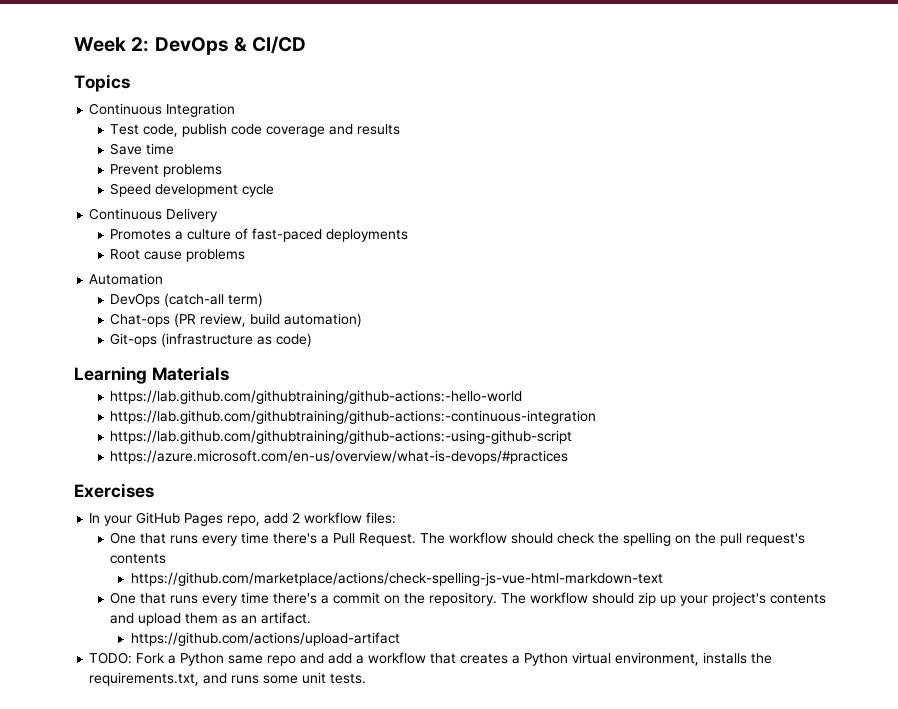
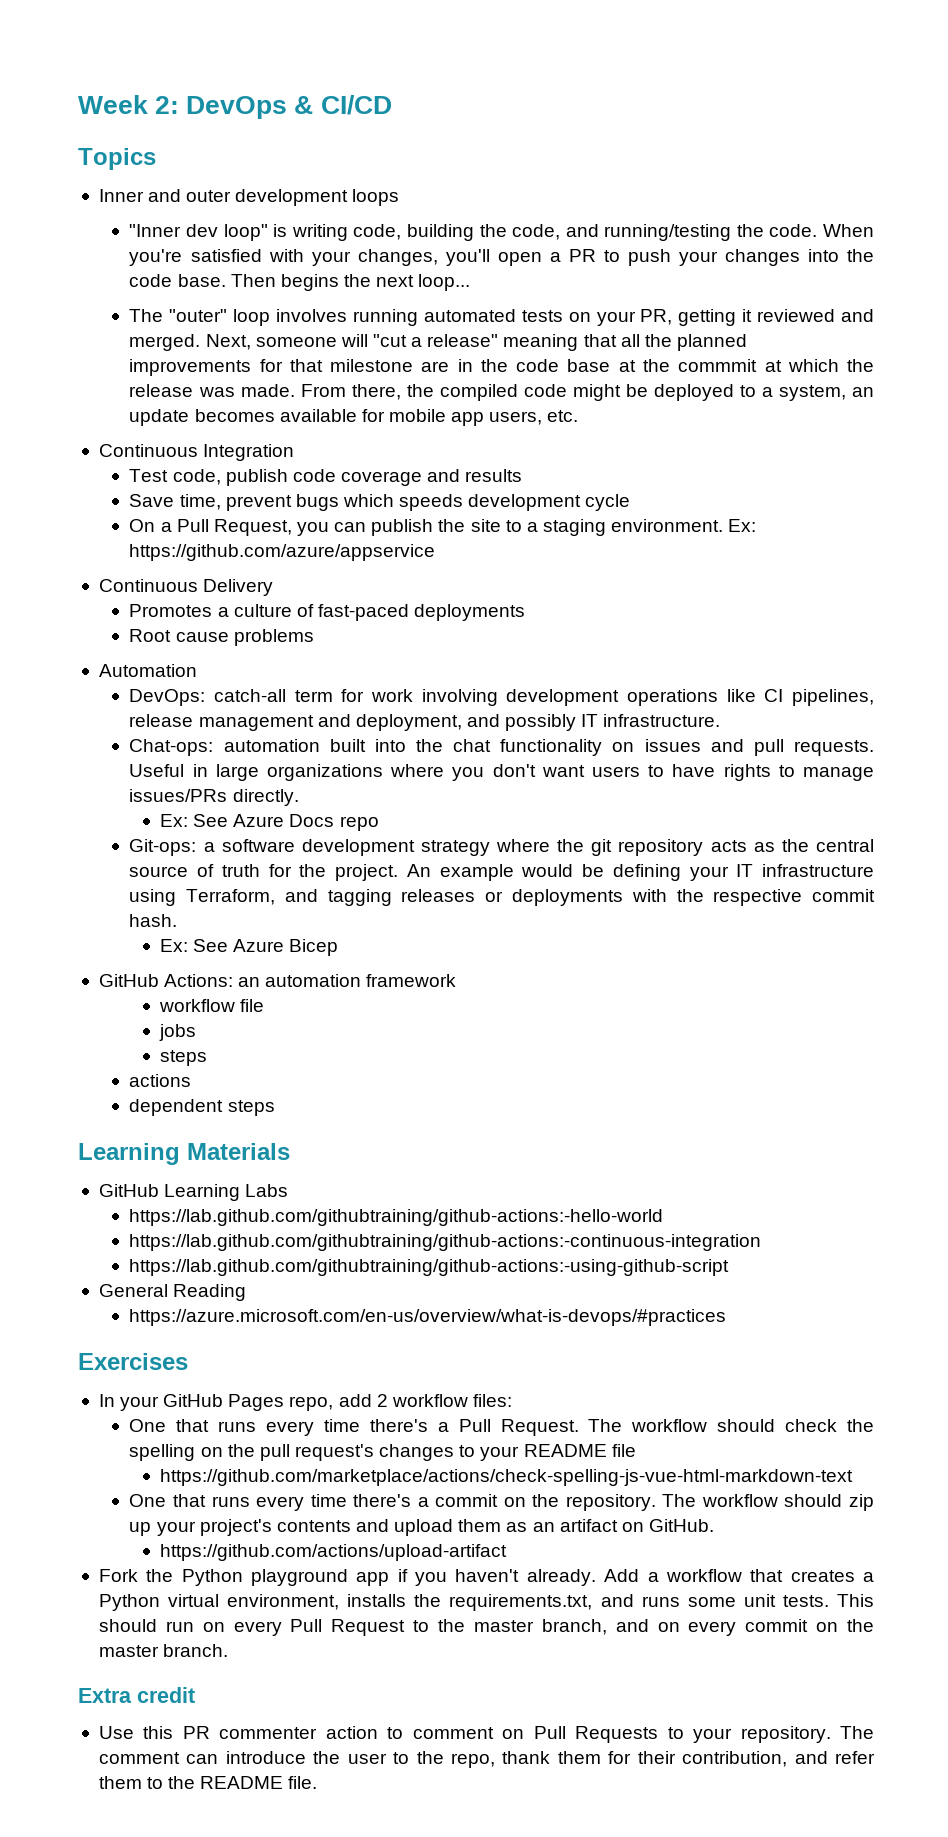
+ Inner and outer development loops
+ "Inner dev loop" is writing code, building the code, and running/testing the code. When you're satisfied with your changes, you'll open a PR to push your changes into the code base. Then begins the next loop...
+ The "outer" loop involves running automated tests on your PR, getting it reviewed and merged. Next, someone will "cut a release" meaning that all the planned improvements for that milestone are in the code base at the commmit at which the release was made. From there, the compiled code might be deployed to a system, an update becomes available for mobile app users, etc.
- Save time
- Prevent problems
- Speed development cycle
+ Save time, prevent bugs which speeds development cycle
+ On a Pull Request, you can publish the site to a staging environment. Ex: https://github.com/azure/appservice
- DevOps (catch-all term)
- Chat-ops (PR review, build automation)
- Git-ops (infrastructure as code)
+ DevOps: catch-all term for work involving development operations like CI pipelines, release management and deployment, and possibly IT infrastructure.
+ Chat-ops: automation built into the chat functionality on issues and pull requests. Useful in large organizations where you don't want users to have rights to manage issues/PRs directly.
+ Ex: See Azure Docs repo
+ Git-ops: a software development strategy where the git repository acts as the central source of truth for the project. An example would be defining your IT infrastructure using Terraform, and tagging releases or deployments with the respective commit hash.
+ Ex: See Azure Bicep
+ GitHub Actions: an automation framework
+ workflow file
+ jobs
+ steps
+ actions
+ dependent steps
+ GitHub Learning Labs
+ General Reading
- The workflow should check the spelling on the pull request's contents
+ The workflow should check the spelling on the pull request's changes to your README file
- The workflow should zip up your project's contents and upload them as an artifact.
+ The workflow should zip up your project's contents and upload them as an artifact on GitHub.
  https://github.com/actions/upload-artifact
- TODO: Fork a Python same repo and add a workflow that creates a Python virtual environment, installs the requirements.txt, and runs some unit tests.
+ Fork the Python playground app if you haven't already. Add a workflow that creates a Python virtual environment, installs the requirements.txt, and runs some unit tests.
+ This should run on every Pull Request to the master branch, and on every commit on the master branch.
+ Extra credit
+ Use this PR commenter action to comment on Pull Requests to your repository. The comment can introduce the user to the repo, thank them for their contribution, and refer them to the README file.

